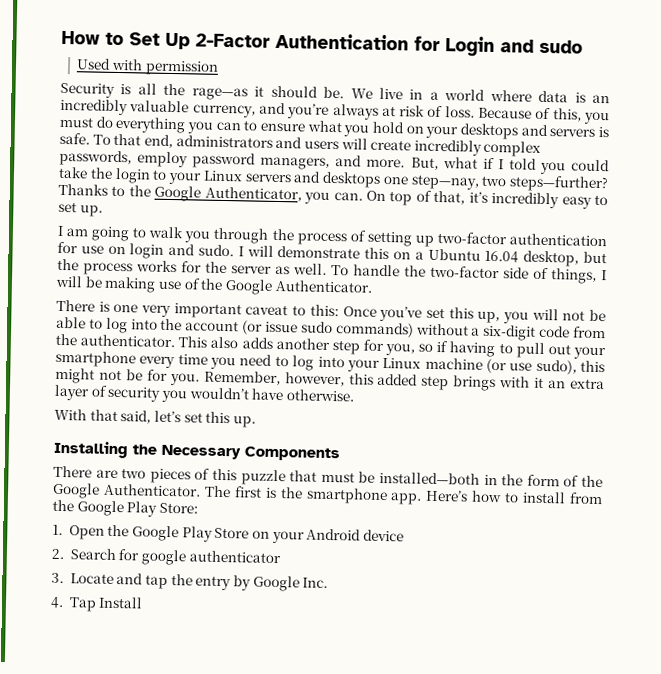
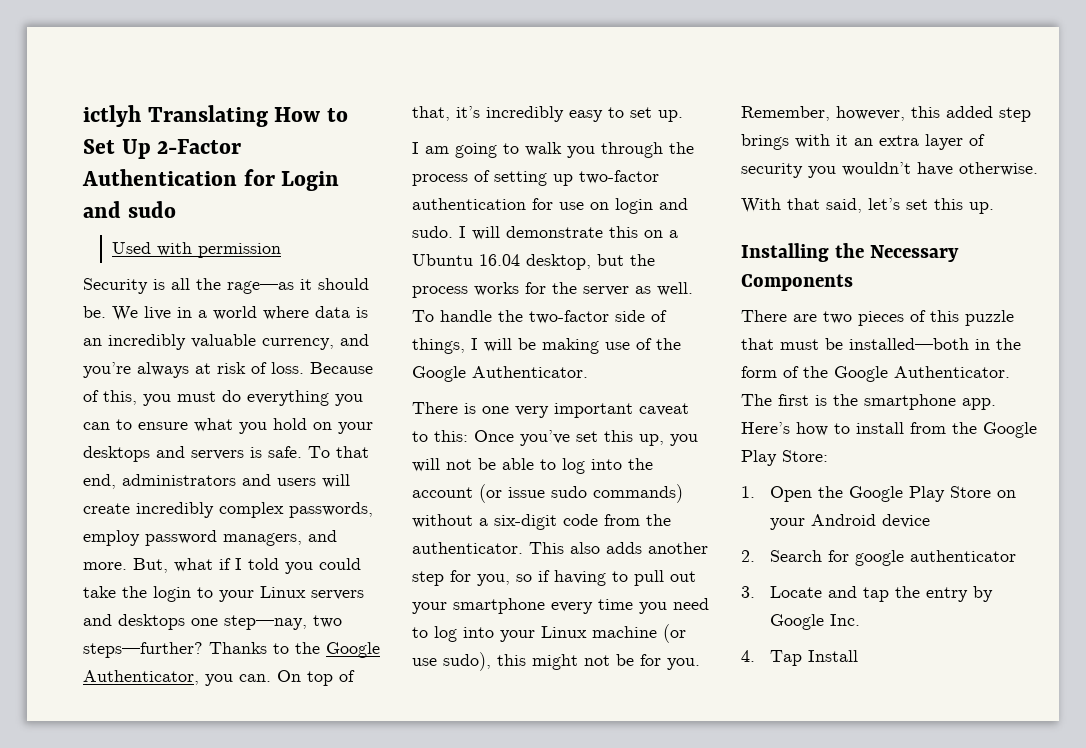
- How to Set Up 2-Factor Authentication for Login and sudo
+ ictlyh Translating How to Set Up 2-Factor Authentication for Login and sudo

